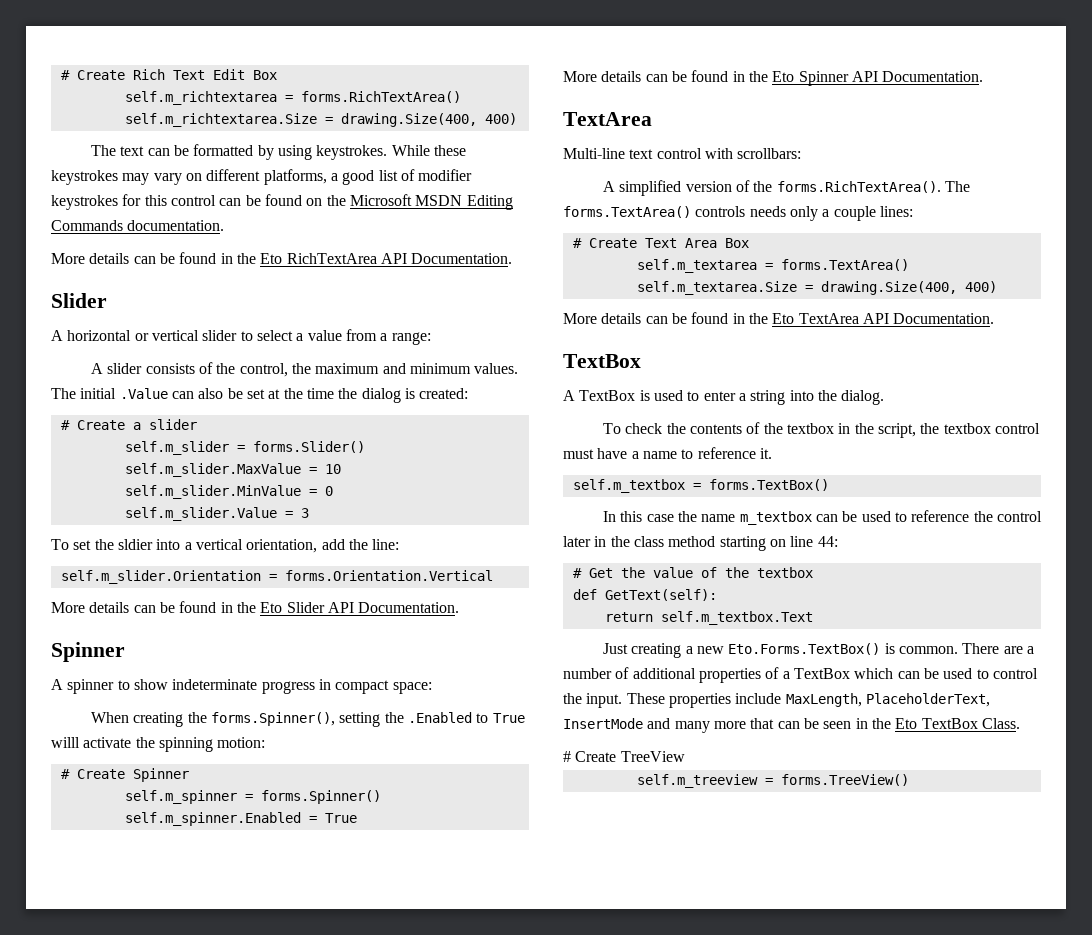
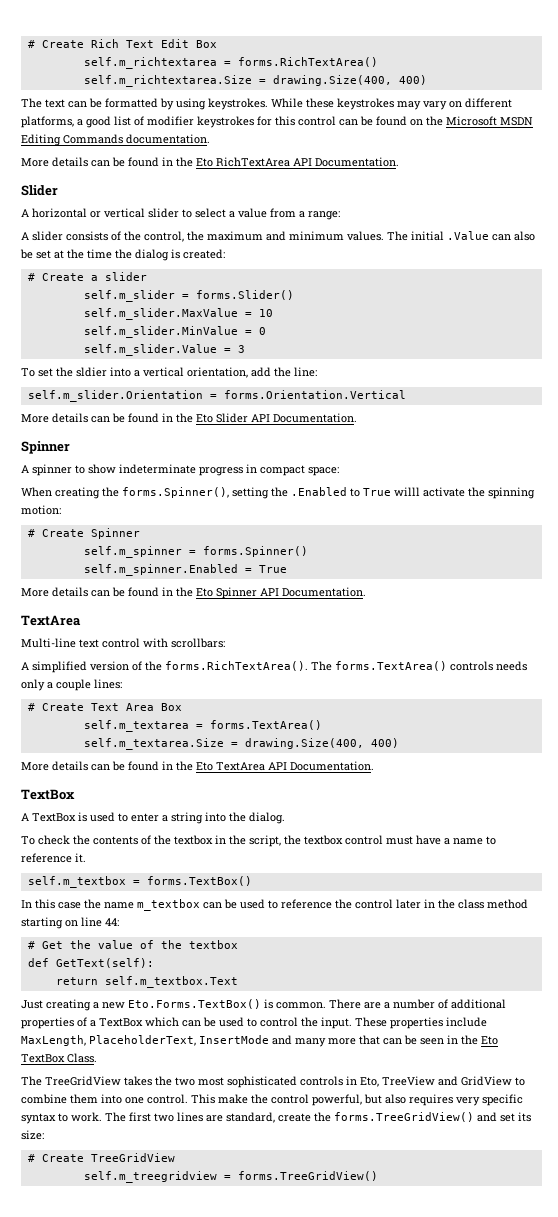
- # Create TreeView
- self.m_treeview = forms.TreeView()
+ The TreeGridView takes the two most sophisticated controls in Eto, TreeView and GridView to combine them into one control. This make the control powerful, but also requires very specific syntax to work. The first two lines are standard, create the forms.TreeGridView() and set its size:
+ # Create TreeGridView
+ self.m_treegridview = forms.TreeGridView()

